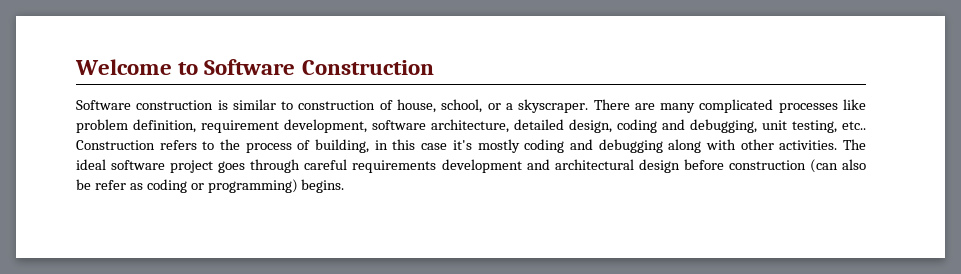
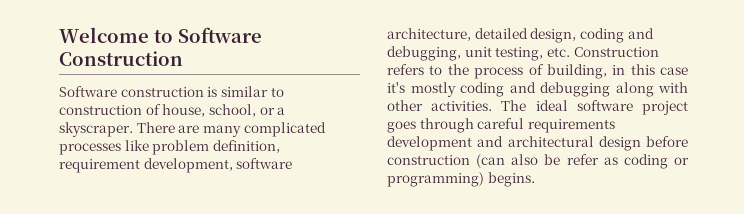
- There are many complicated processes like problem definition, requirement development, software architecture, detailed design, coding and debugging, unit testing, etc.. Construction refers to the process of building, in this case it's mostly coding and debugging along with other activities.
+ There are many complicated processes like problem definition, requirement development, software architecture, detailed design, coding and debugging, unit testing, etc. Construction refers to the process of building, in this case it's mostly coding and debugging along with other activities.

